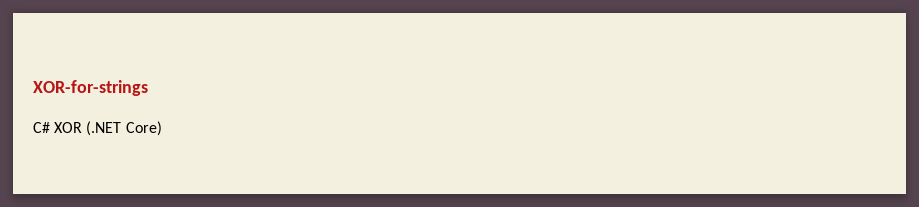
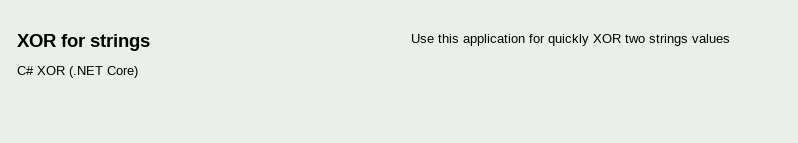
- XOR-for-strings
+ XOR for strings
+ Use this application for quickly XOR two strings values

